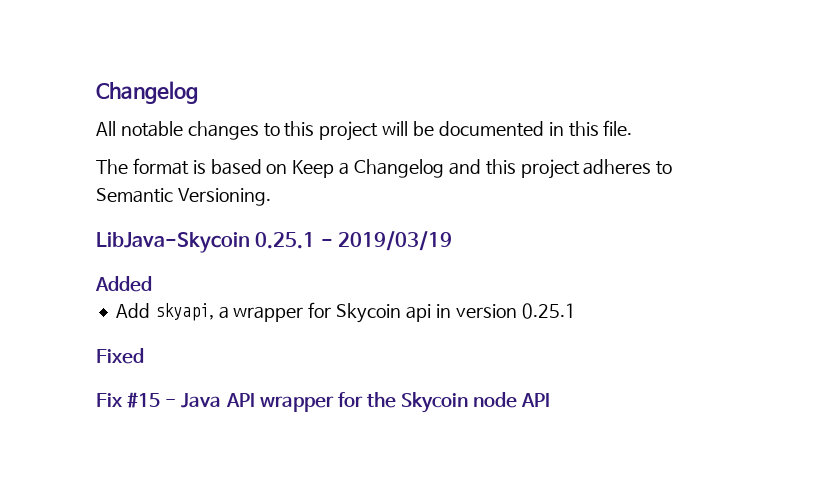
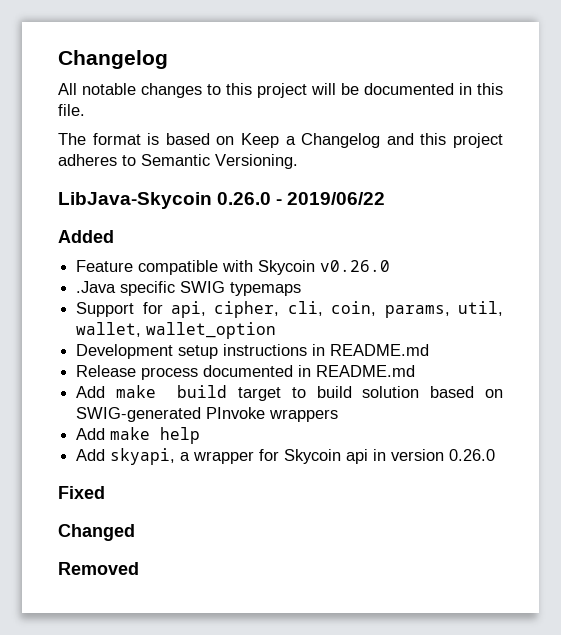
- LibJava-Skycoin 0.25.1 - 2019/03/19
+ LibJava-Skycoin 0.26.0 - 2019/06/22
  Added
+ Feature compatible with Skycoin v0.26.0
+ .Java specific SWIG typemaps
+ Support for api, cipher, cli, coin, params, util, wallet, wallet_option
+ Development setup instructions in README.md
+ Release process documented in README.md
+ Add make build target to build solution based on SWIG-generated PInvoke wrappers
+ Add make help
- Add skyapi, a wrapper for Skycoin api in version 0.25.1
+ Add skyapi, a wrapper for Skycoin api in version 0.26.0
- Fix #15 - Java API wrapper for the Skycoin node API
+ Changed
+ Removed

